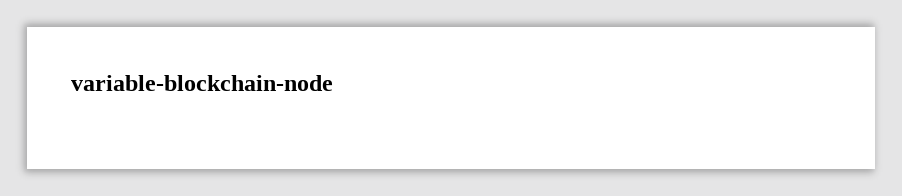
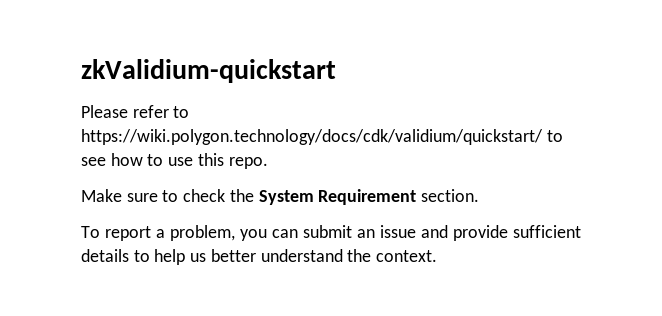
- variable-blockchain-node
+ zkValidium-quickstart
+ Please refer to https://wiki.polygon.technology/docs/cdk/validium/quickstart/ to see how to use this repo.
+ Make sure to check the System Requirement section.
+ To report a problem, you can submit an issue and provide sufficient details to help us better understand the context.

